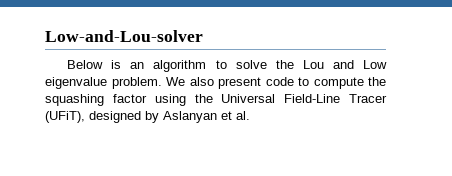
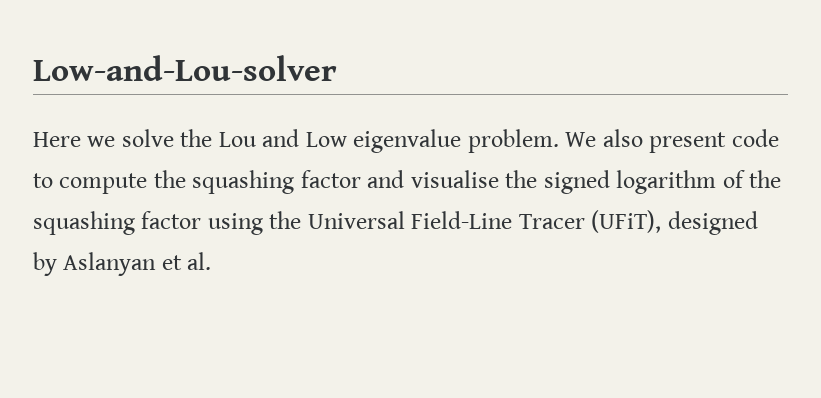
- Below is an algorithm to solve the Lou and Low eigenvalue problem.
+ Here we solve the Lou and Low eigenvalue problem.
- We also present code to compute the squashing factor using the Universal Field-Line Tracer (UFiT), designed by Aslanyan et al.
+ We also present code to compute the squashing factor and visualise the signed logarithm of the squashing factor using the Universal Field-Line Tracer (UFiT), designed by Aslanyan et al.

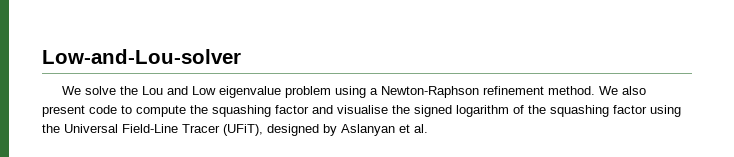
- Here we solve the Lou and Low eigenvalue problem.
+ We solve the Lou and Low eigenvalue problem using a Newton-Raphson refinement method.

